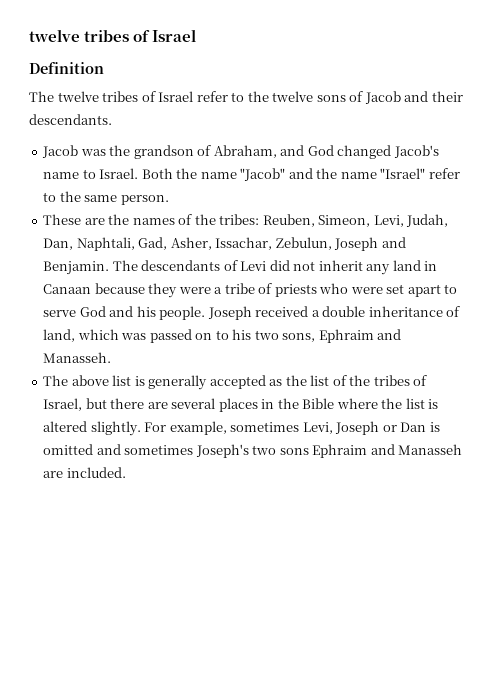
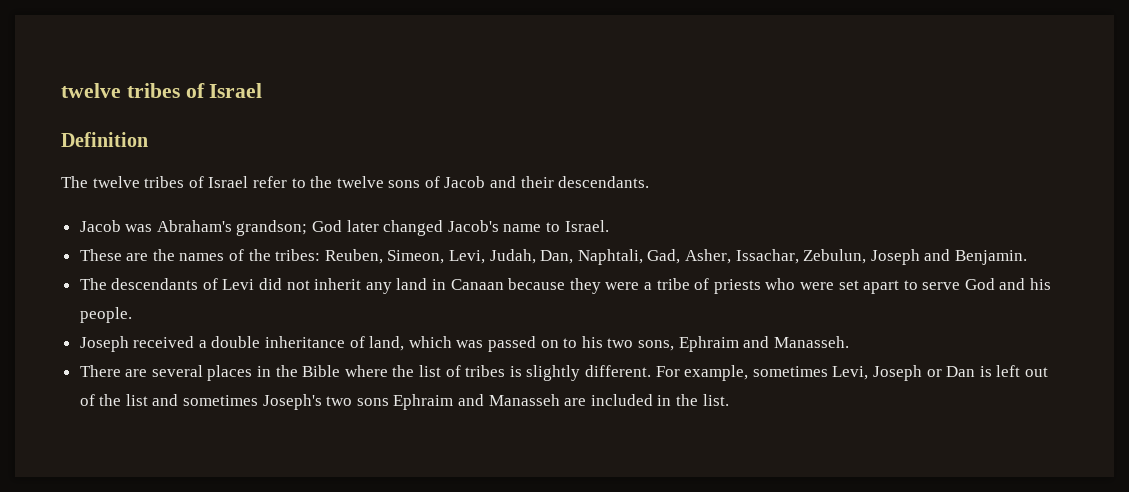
- Jacob was the grandson of Abraham, and God changed Jacob's name to Israel. Both the name "Jacob" and the name "Israel" refer to the same person.
+ Jacob was Abraham's grandson; God later changed Jacob's name to Israel.
- Reuben, Simeon, Levi, Judah, Dan, Naphtali, Gad, Asher, Issachar, Zebulun, Joseph and Benjamin. The descendants of Levi did not inherit any land in Canaan because they were a tribe of priests who were set apart to serve God and his people. Joseph received a double inheritance of land, which was passed on to his two sons, Ephraim and Manasseh.
+ Reuben, Simeon, Levi, Judah, Dan, Naphtali, Gad, Asher, Issachar, Zebulun, Joseph and Benjamin.
+ The descendants of Levi did not inherit any land in Canaan because they were a tribe of priests who were set apart to serve God and his people.
+ Joseph received a double inheritance of land, which was passed on to his two sons, Ephraim and Manasseh.
- The above list is generally accepted as the list of the tribes of Israel, but there are several places in the Bible where the list is altered slightly.
+ There are several places in the Bible where the list of tribes is slightly different.
- For example, sometimes Levi, Joseph or Dan is omitted and sometimes Joseph's two sons Ephraim and Manasseh are included.
+ For example, sometimes Levi, Joseph or Dan is left out of the list and sometimes Joseph's two sons Ephraim and Manasseh are included in the list.

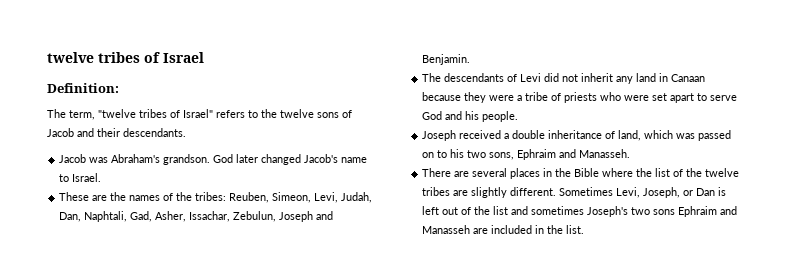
- Definition
- The twelve tribes of Israel refer to the twelve sons of Jacob and their descendants.
+ Definition:
+ The term, "twelve tribes of Israel" refers to the twelve sons of Jacob and their descendants.
- Jacob was Abraham's grandson; God later changed Jacob's name to Israel.
+ Jacob was Abraham's grandson. God later changed Jacob's name to Israel.
- There are several places in the Bible where the list of tribes is slightly different. For example, sometimes Levi, Joseph or Dan is left out of the list and sometimes Joseph's two sons Ephraim and Manasseh are included in the list.
+ There are several places in the Bible where the list of the twelve tribes are slightly different. Sometimes Levi, Joseph, or Dan is left out of the list and sometimes Joseph's two sons Ephraim and Manasseh are included in the list.

